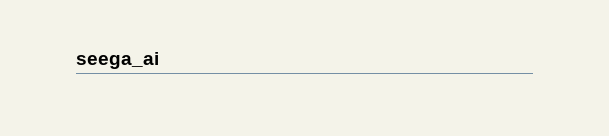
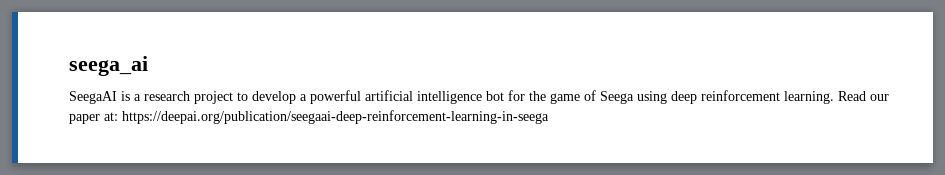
+ SeegaAI is a research project to develop a powerful artificial intelligence bot for the game of Seega using deep reinforcement learning. Read our paper at: https://deepai.org/publication/seegaai-deep-reinforcement-learning-in-seega

